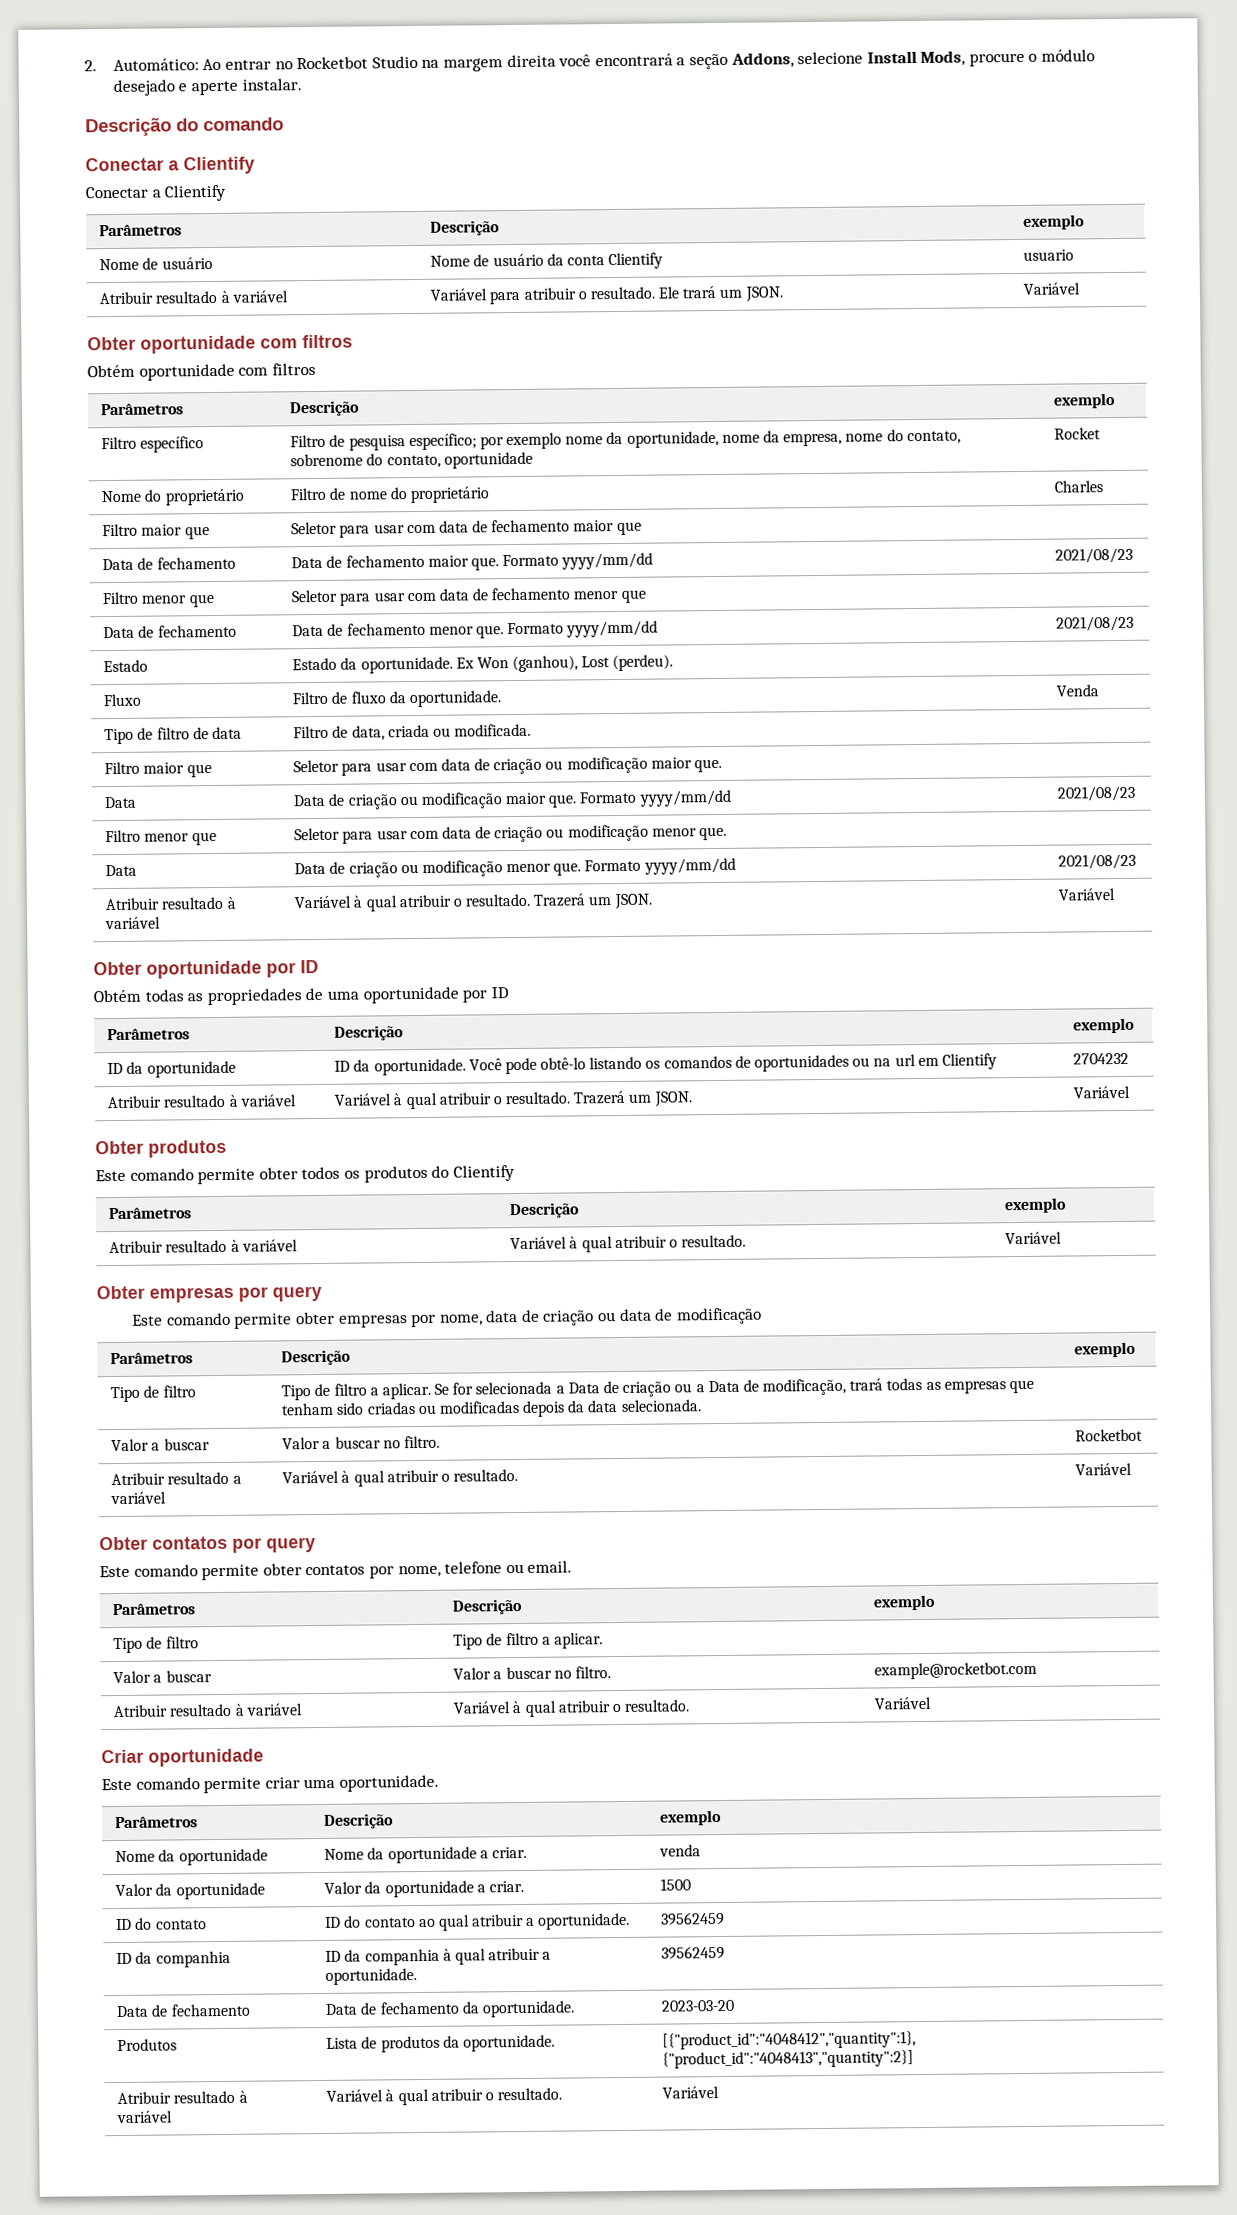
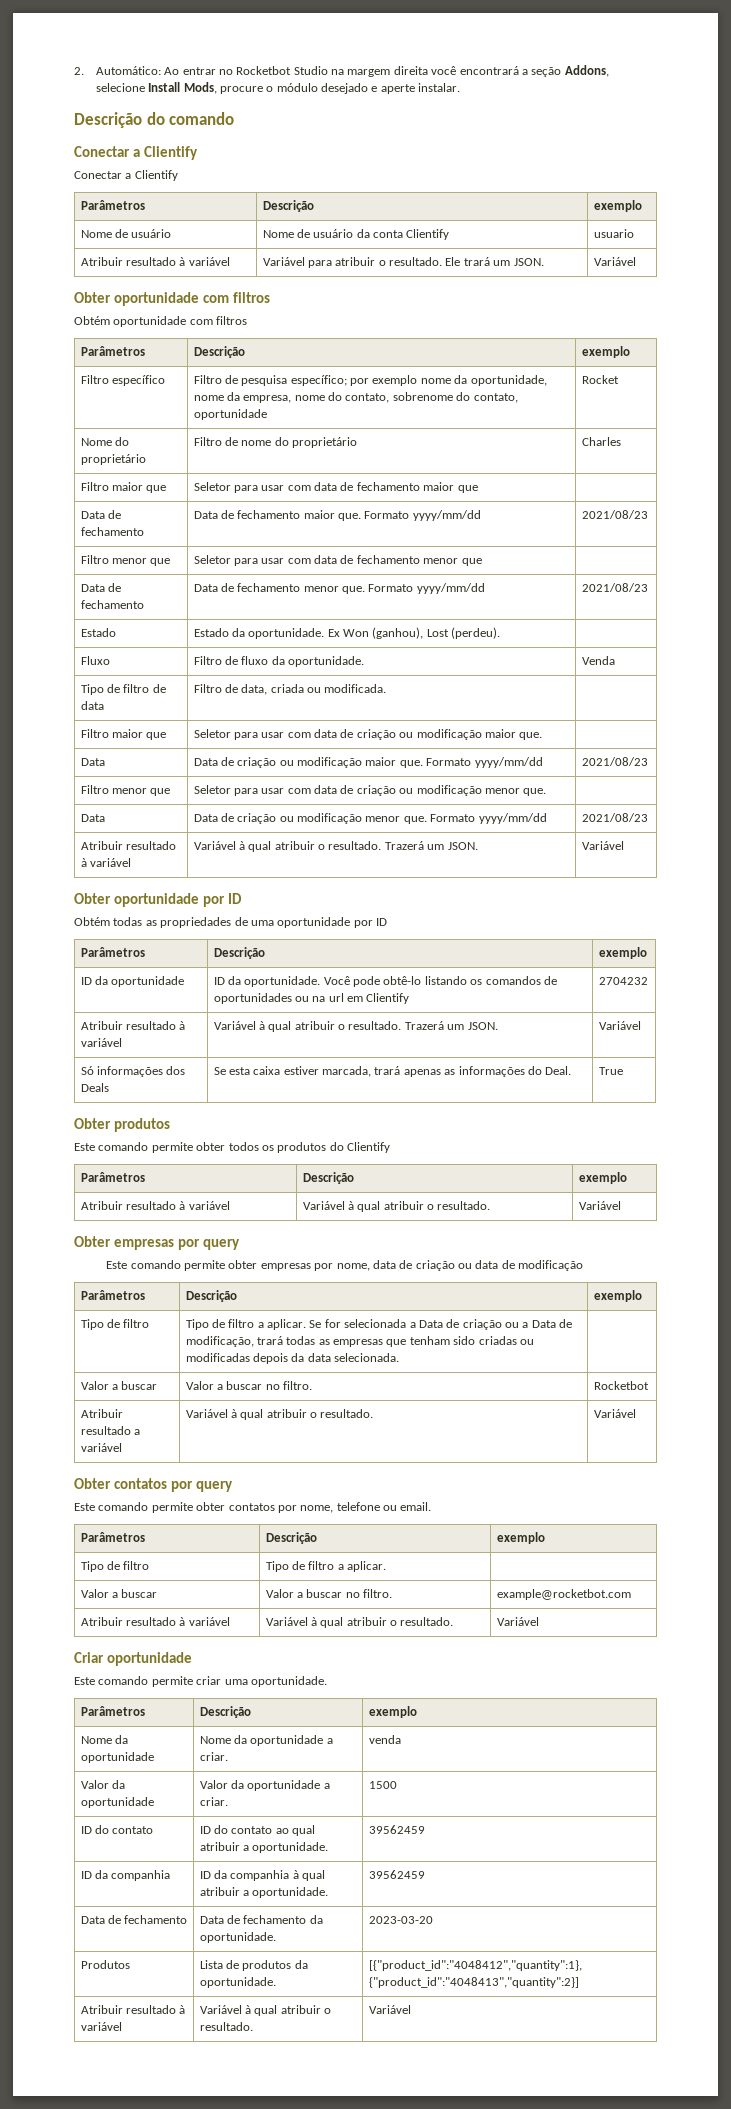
+ Só informações dos Deals | Se esta caixa estiver marcada, trará apenas as informações do Deal. | True

